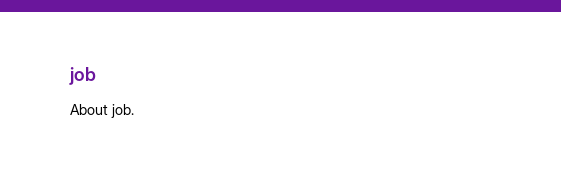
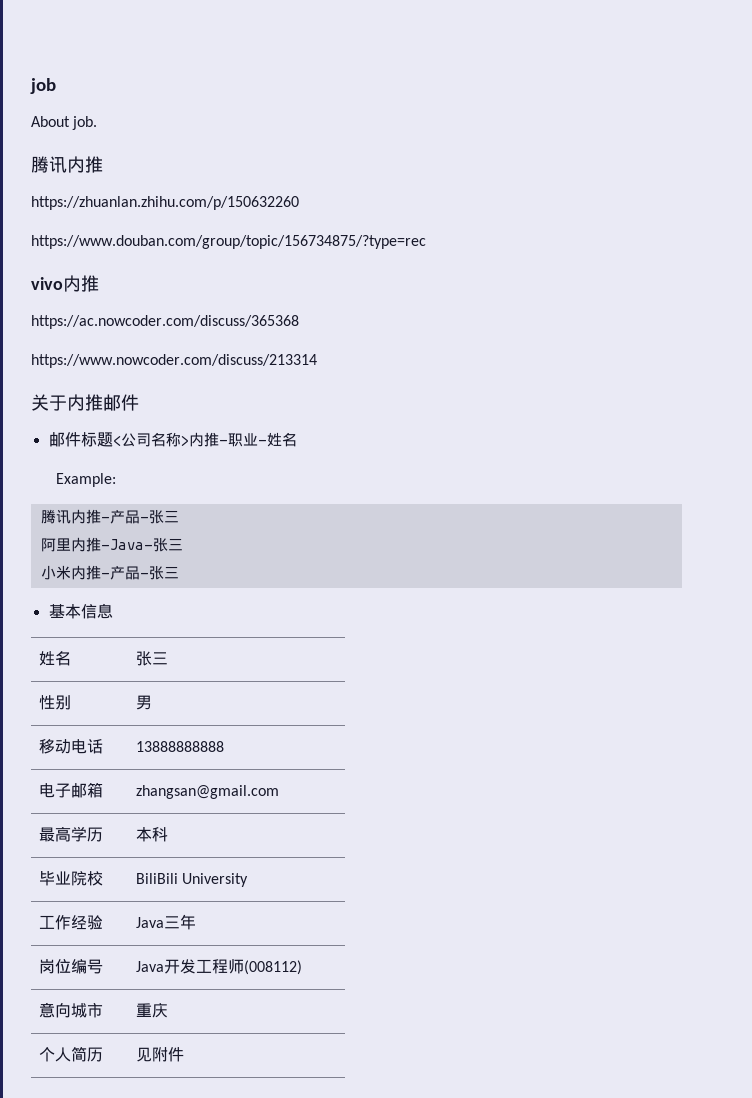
  About job.
+ 腾讯内推
+ https://zhuanlan.zhihu.com/p/150632260
+ https://www.douban.com/group/topic/156734875/?type=rec
+ vivo内推
+ https://ac.nowcoder.com/discuss/365368
+ https://www.nowcoder.com/discuss/213314
+ 关于内推邮件
+ 邮件标题<公司名称>内推-职业-姓名
+ Example:
+ 腾讯内推-产品-张三
+ 阿里内推-Java-张三
+ 小米内推-产品-张三
+ 基本信息
+ 姓名 | 张三
+ 性别 | 男
+ 移动电话 | 13888888888
+ 电子邮箱 | zhangsan@gmail.com
+ 最高学历 | 本科
+ 毕业院校 | BiliBili University
+ 工作经验 | Java三年
+ 岗位编号 | Java开发工程师(008112)
+ 意向城市 | 重庆
+ 个人简历 | 见附件

